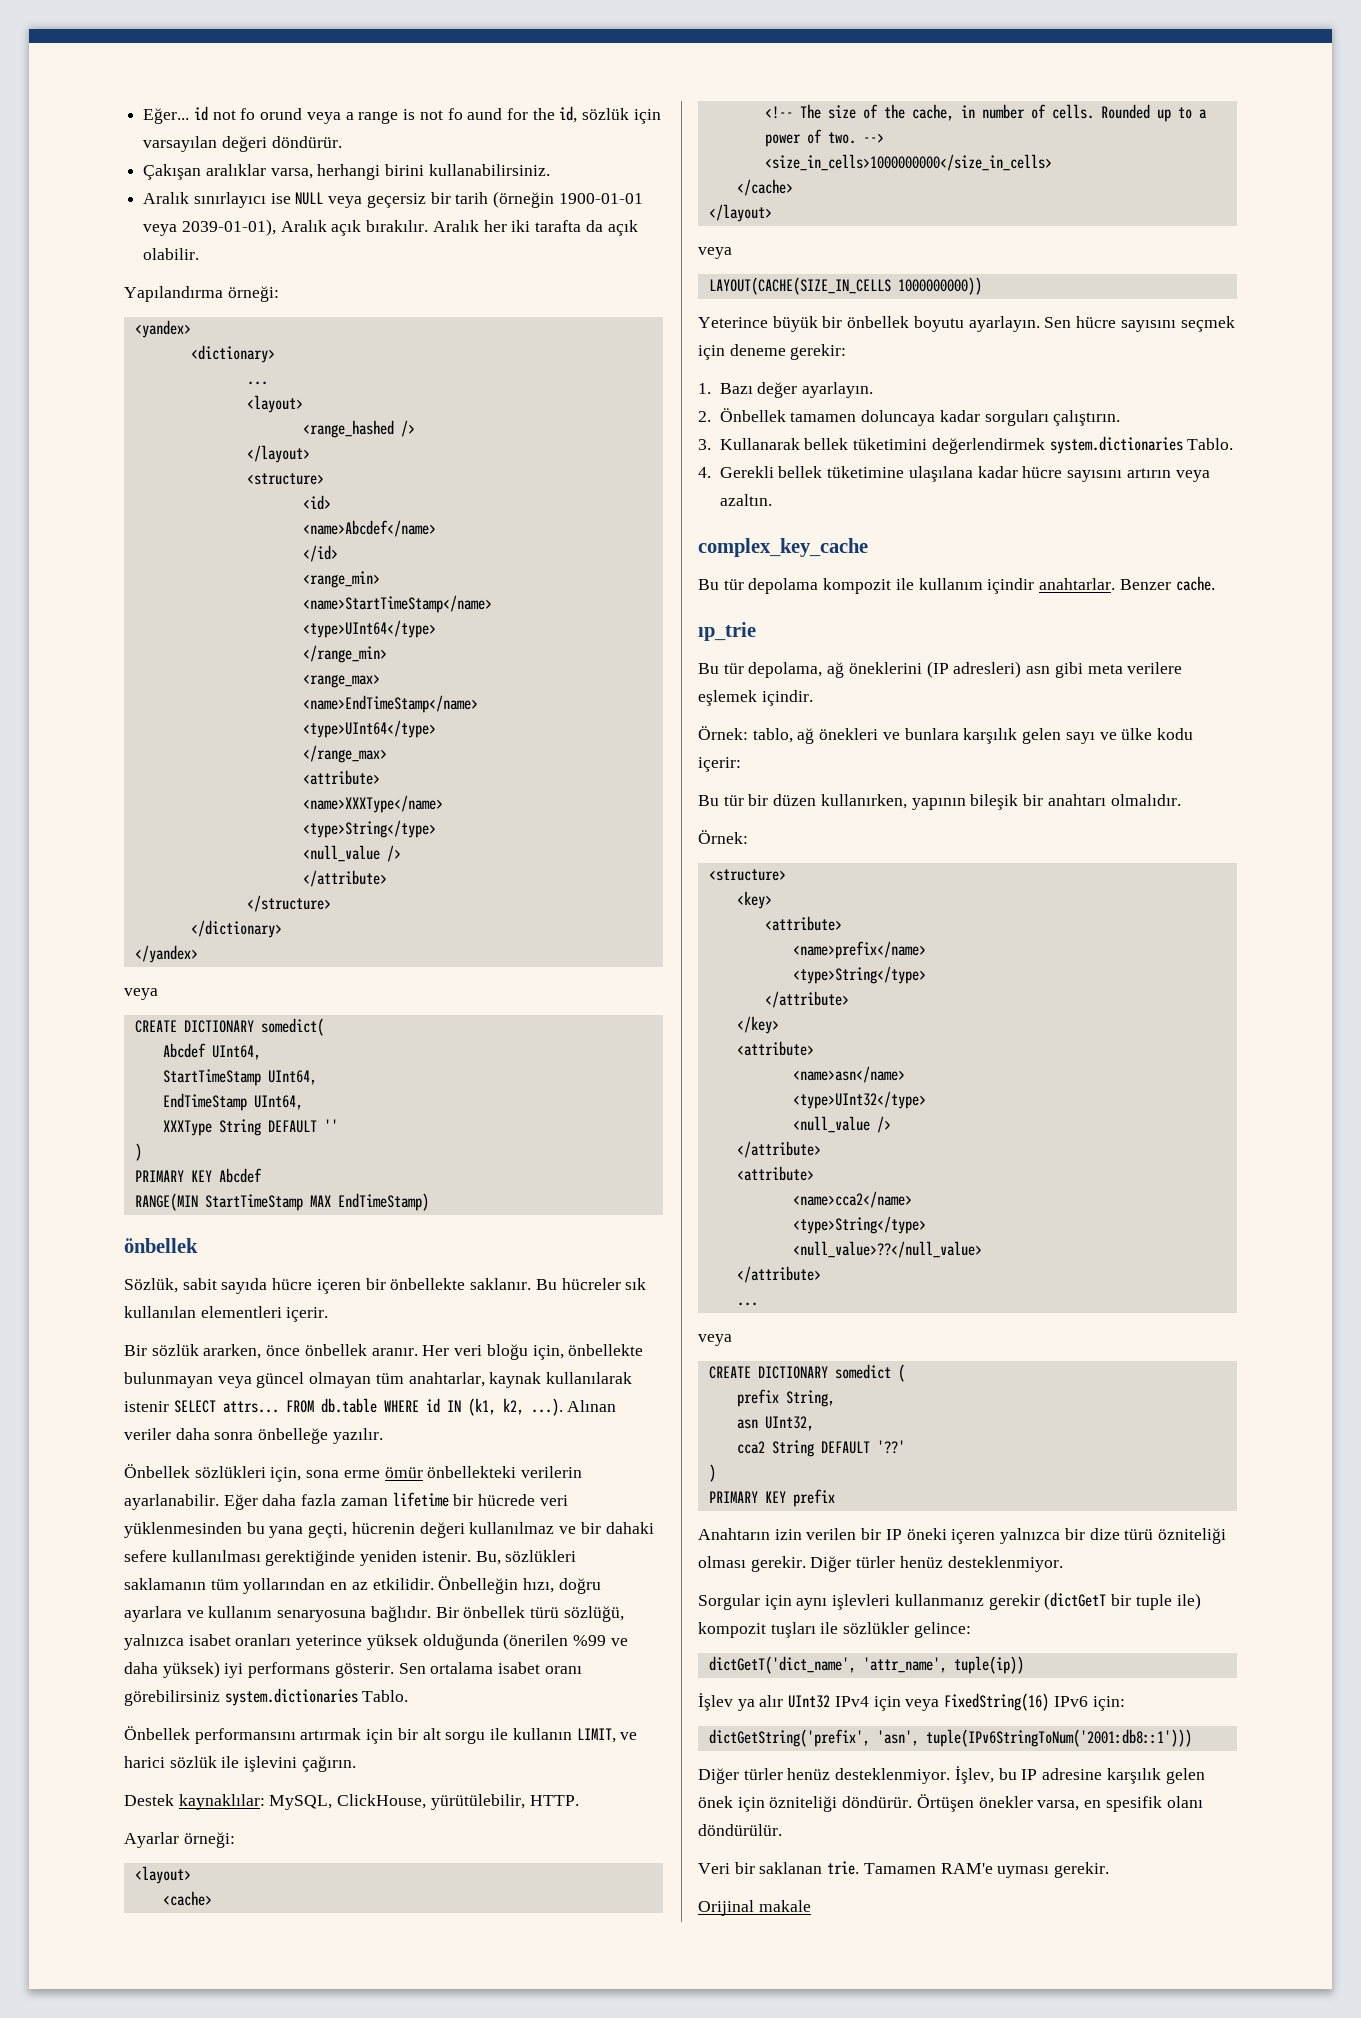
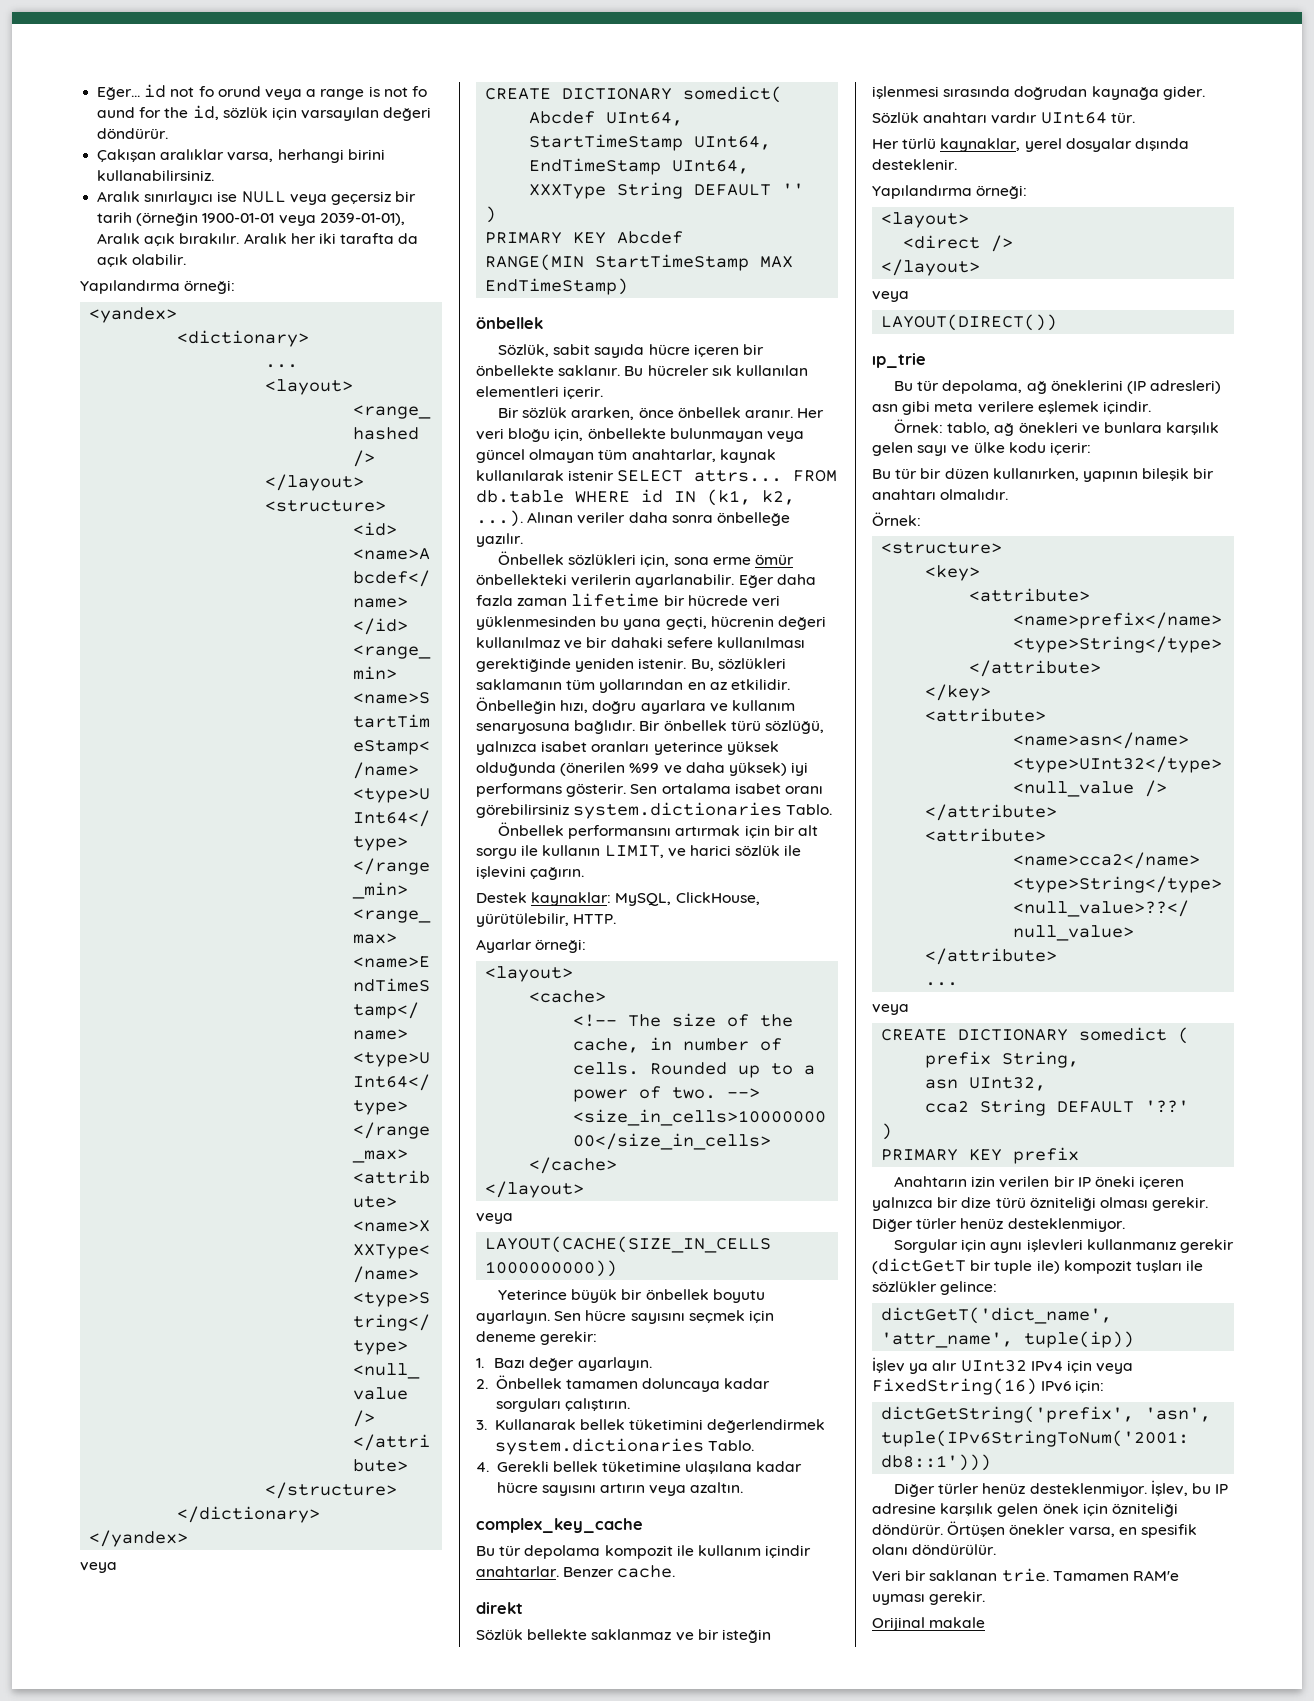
- Destek kaynaklılar: MySQL, ClickHouse, yürütülebilir, HTTP.
+ Destek kaynaklar: MySQL, ClickHouse, yürütülebilir, HTTP.
+ direkt
+ Sözlük bellekte saklanmaz ve bir isteğin işlenmesi sırasında doğrudan kaynağa gider.
+ Sözlük anahtarı vardır UInt64 tür.
+ Her türlü kaynaklar, yerel dosyalar dışında desteklenir.
+ Yapılandırma örneği:
+ <layout>
+ <direct />
+ </layout>
+ veya
+ LAYOUT(DIRECT())

